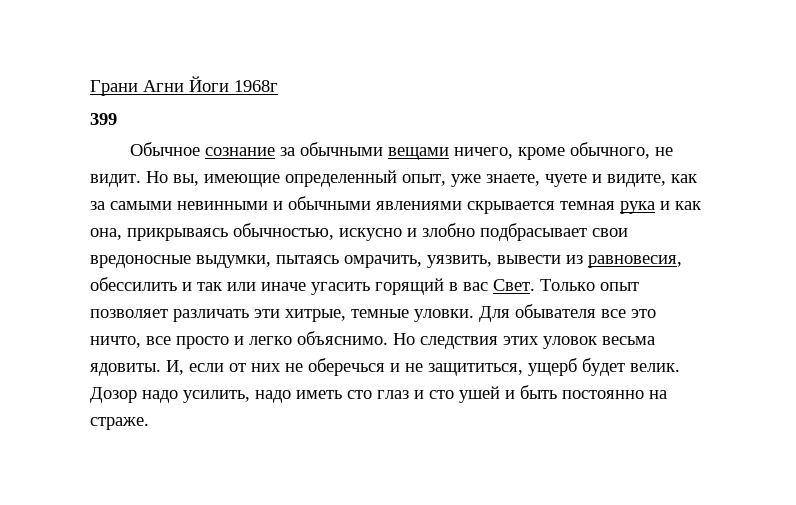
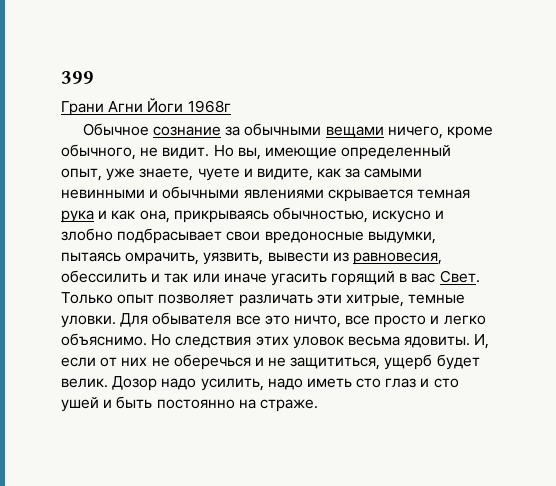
+ 399
- 399

